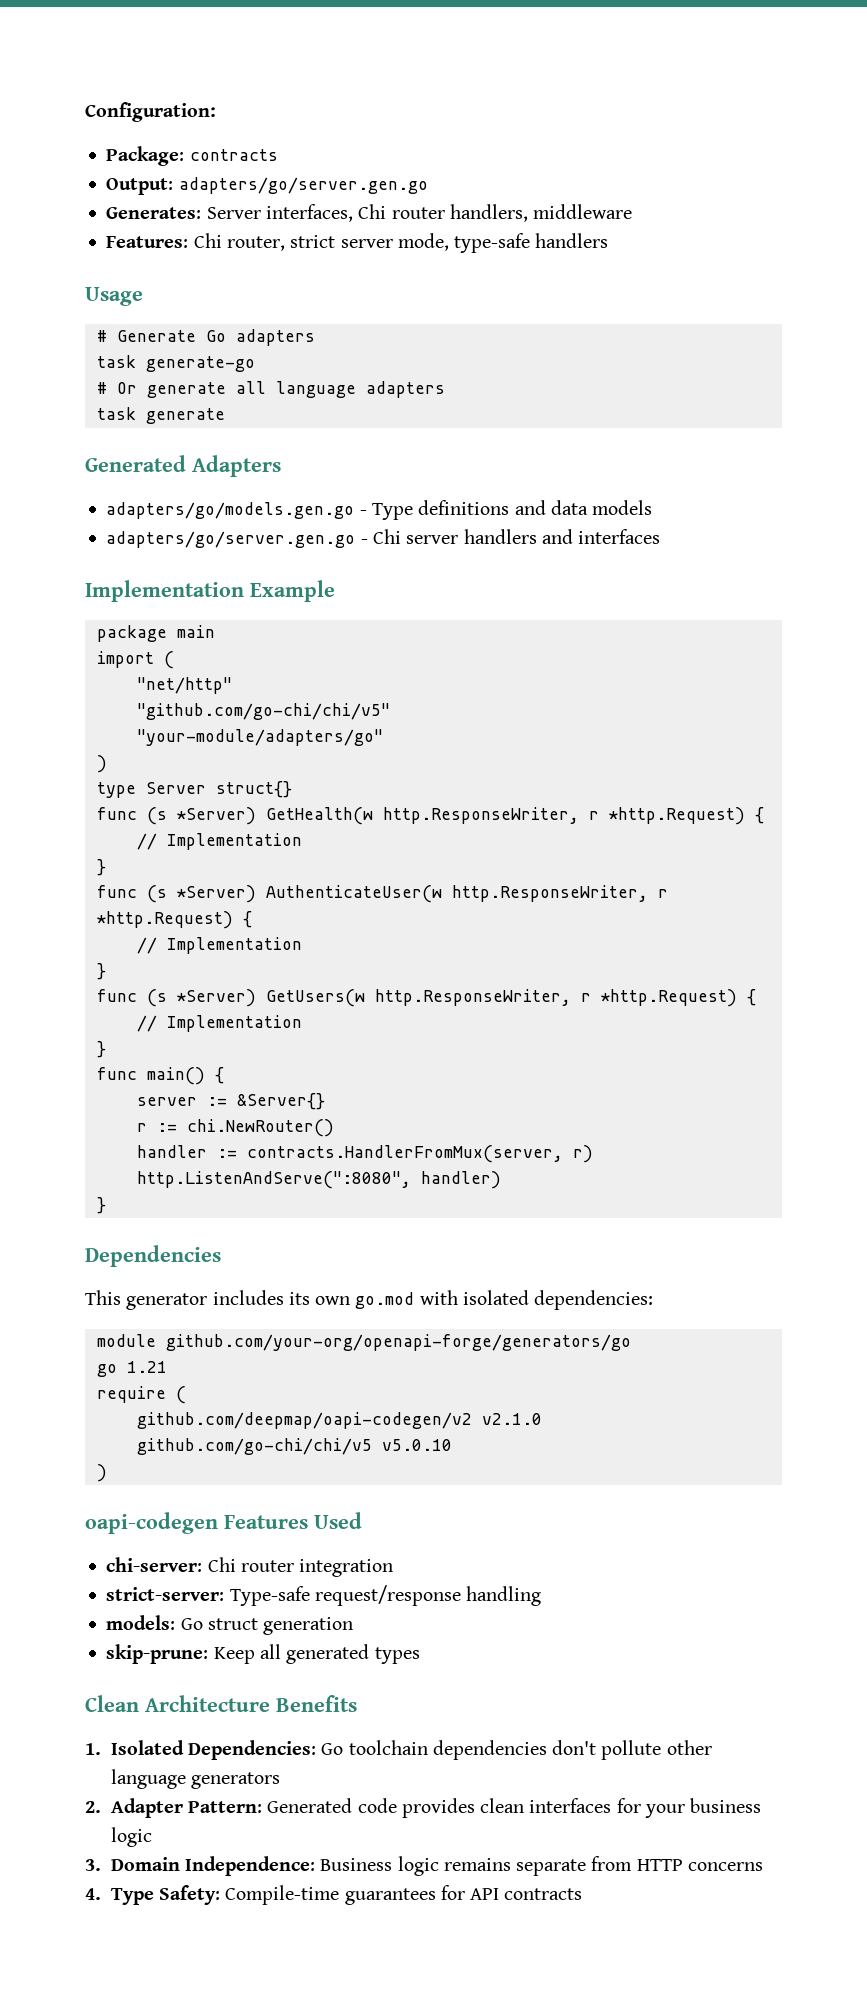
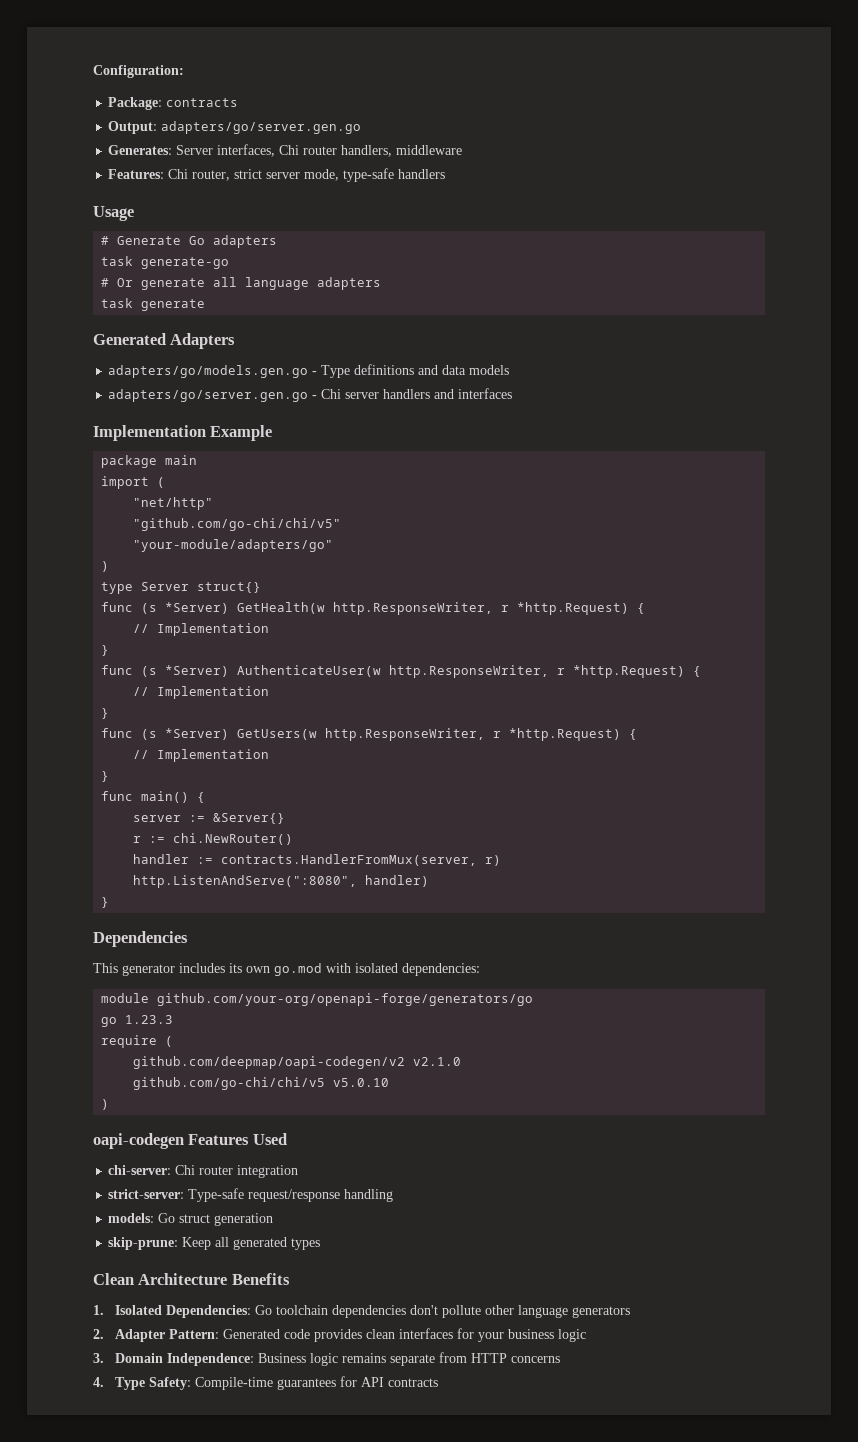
- go 1.21
+ go 1.23.3

